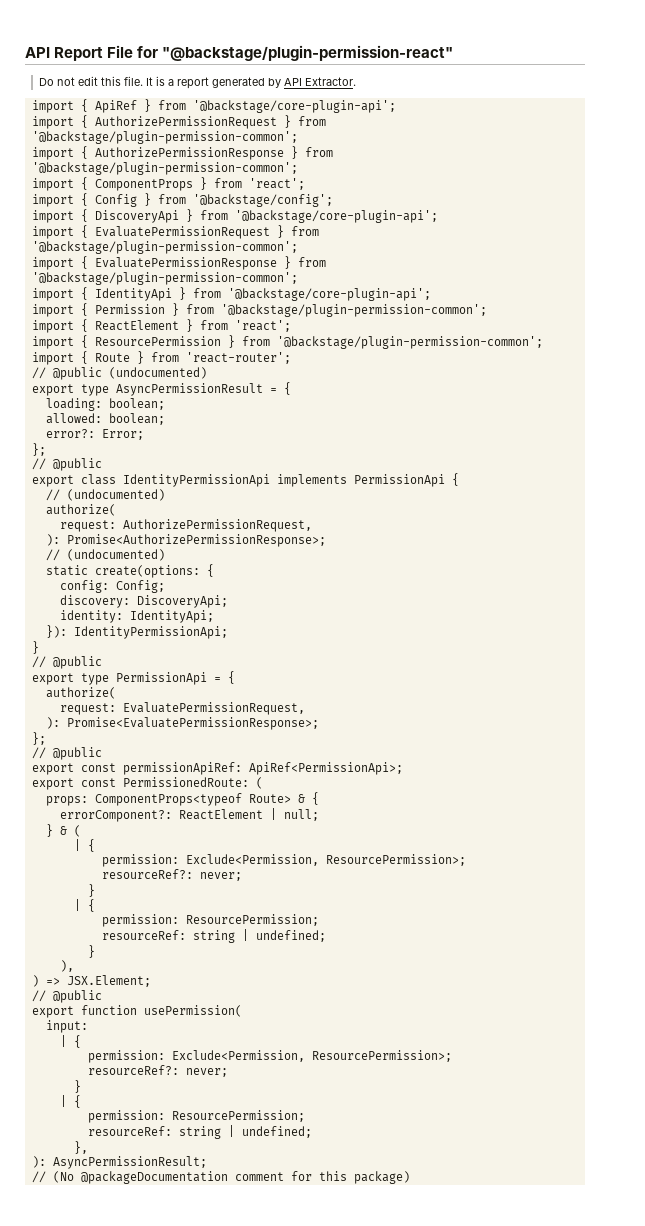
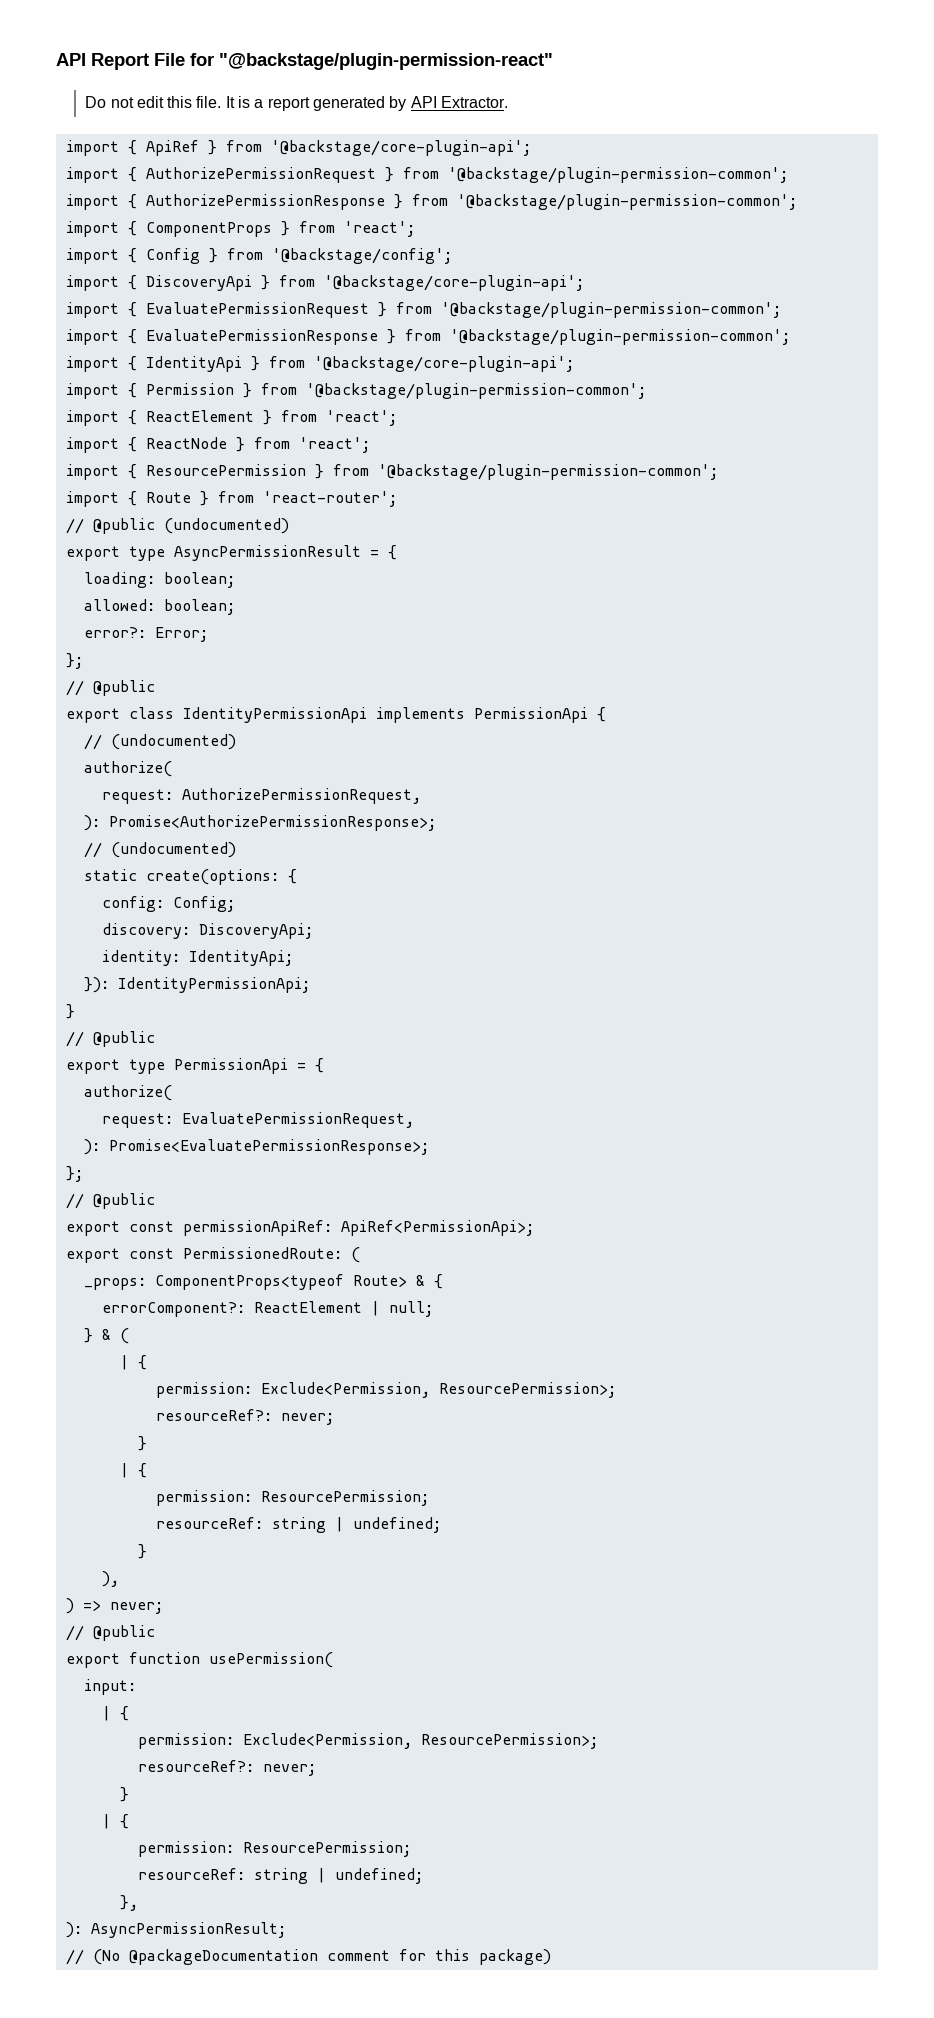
+ import { ReactNode } from 'react';
- props: ComponentProps<typeof Route> & {
+ _props: ComponentProps<typeof Route> & {
- ) => JSX.Element;
+ ) => never;

